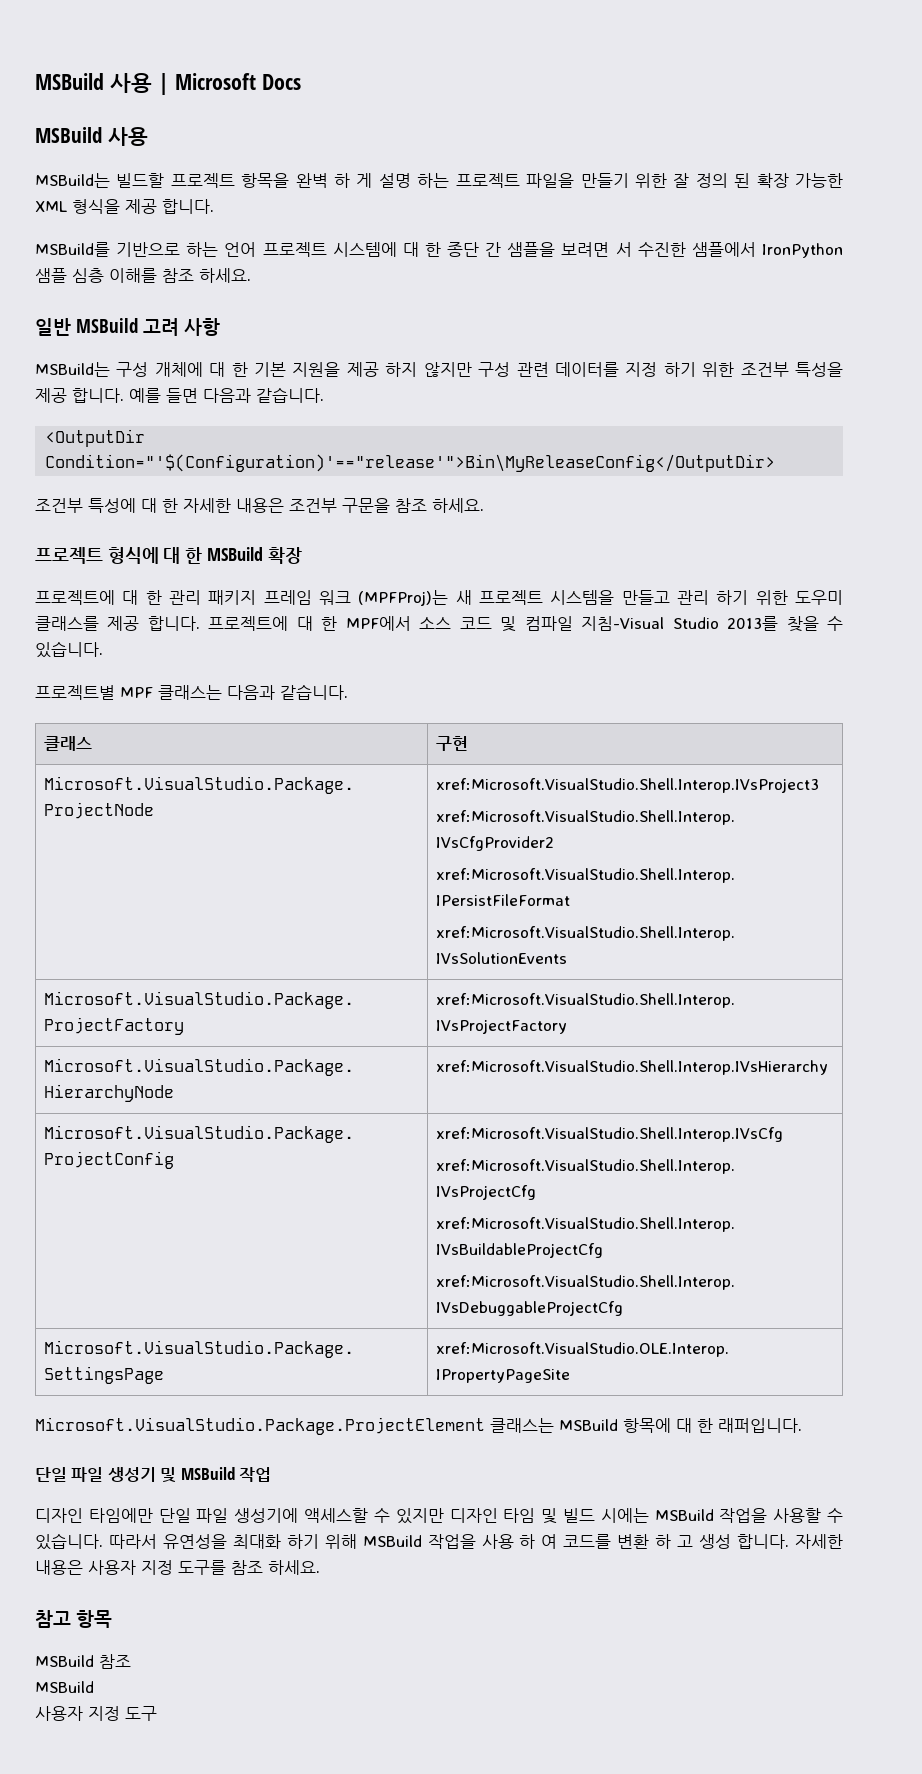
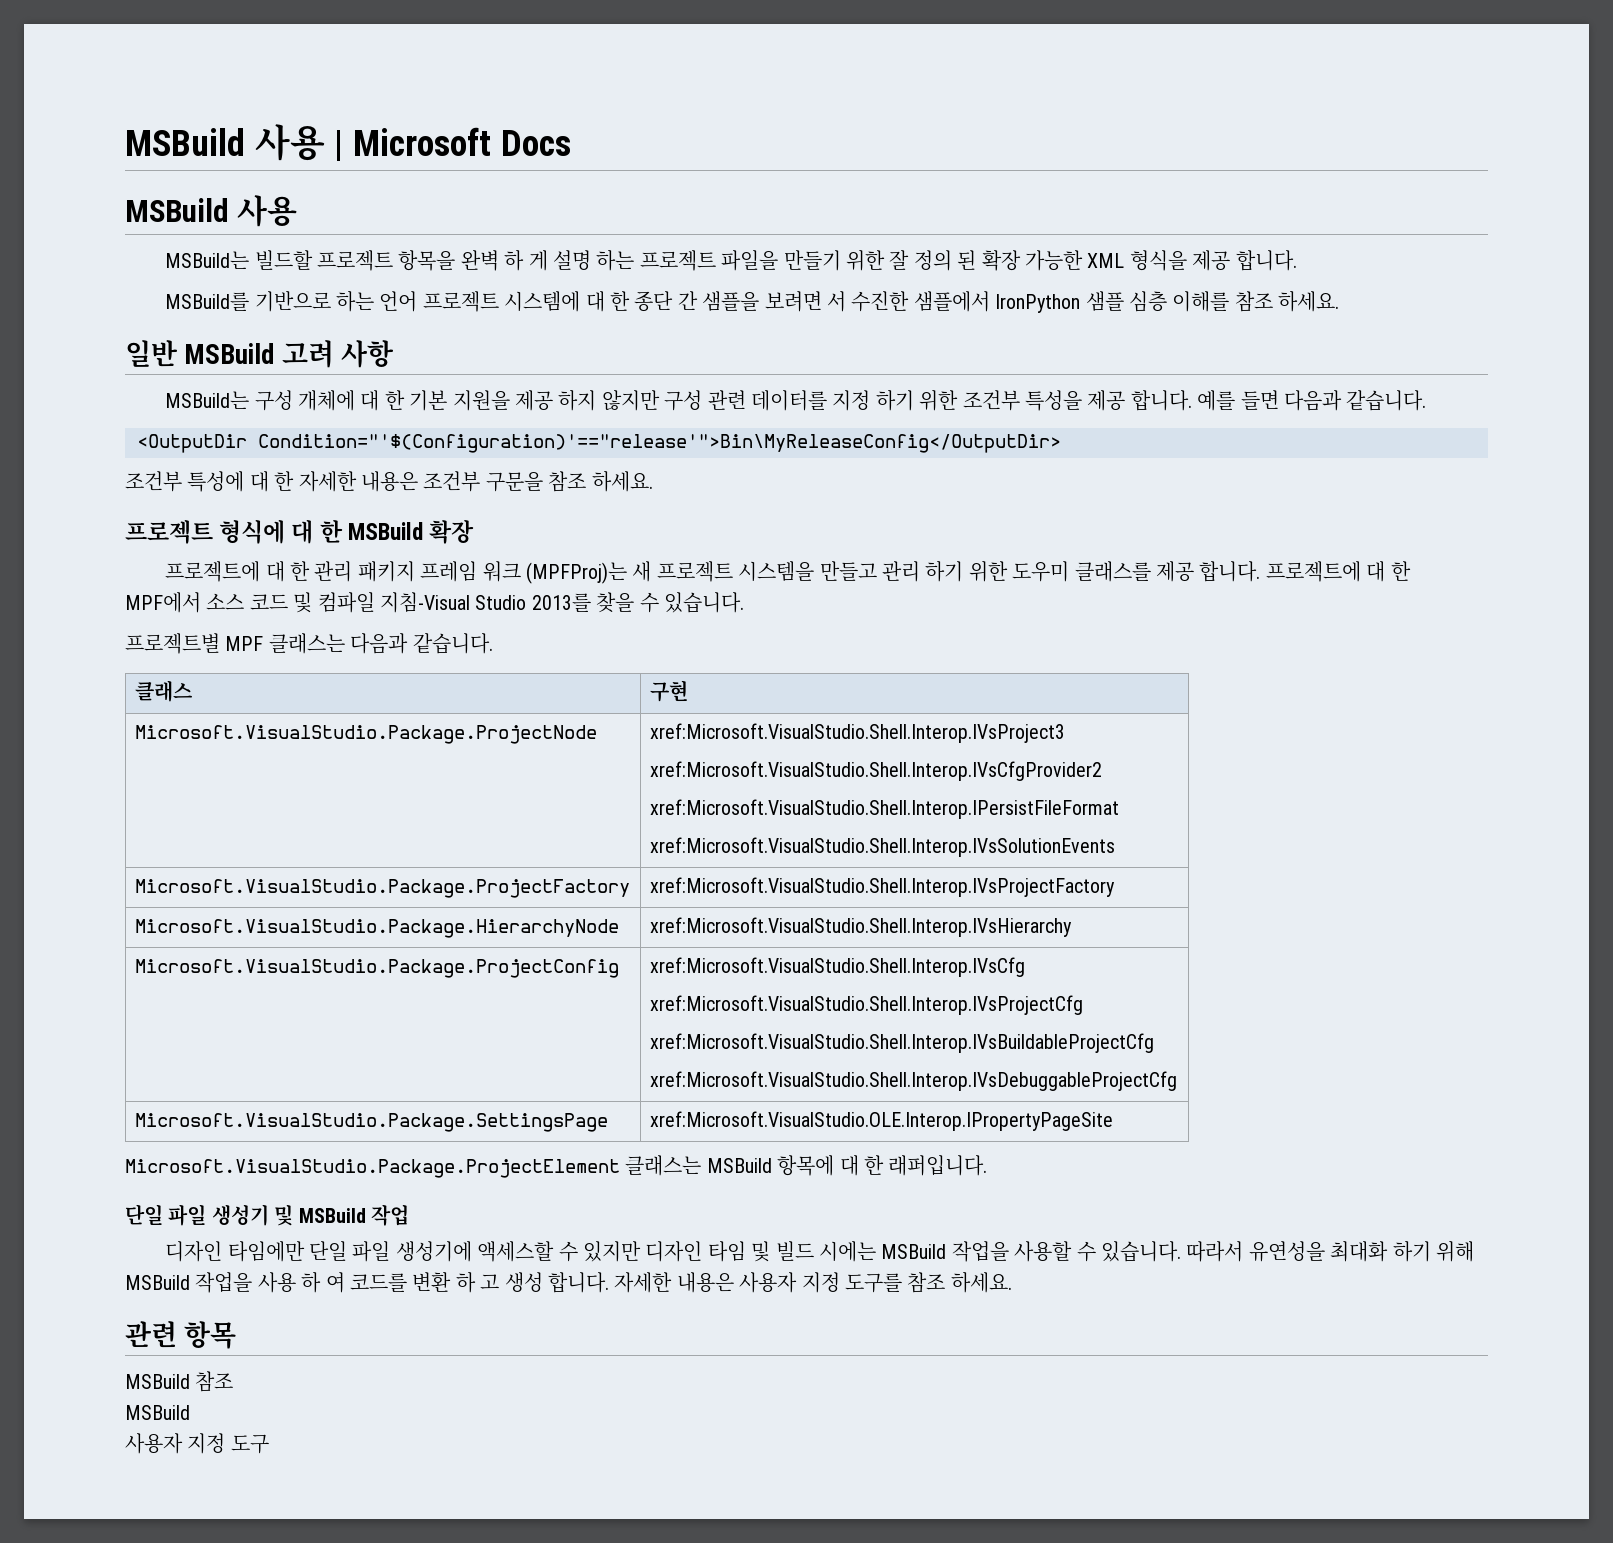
- 참고 항목
+ 관련 항목

